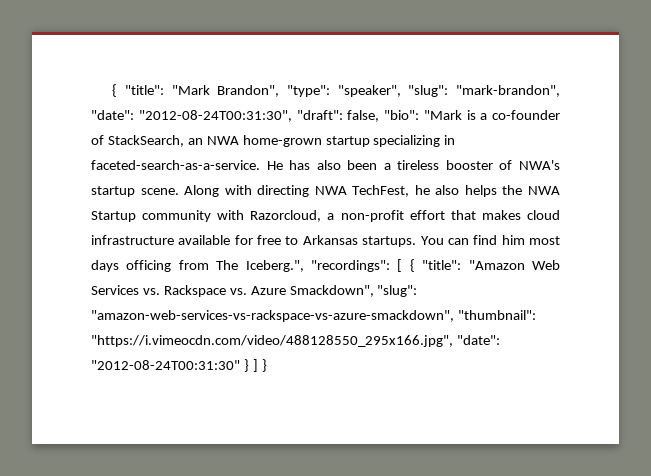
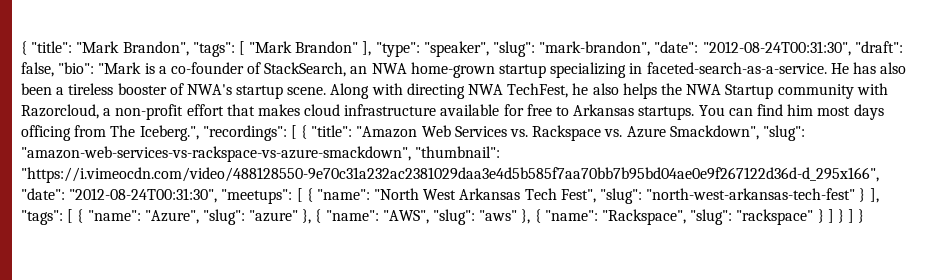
- { "title": "Mark Brandon", "type": "speaker", "slug": "mark-brandon", "date": "2012-08-24T00:31:30", "draft": false, "bio": "Mark is a co-founder of StackSearch, an NWA home-grown startup specializing in faceted-search-as-a-service.
+ { "title": "Mark Brandon", "tags": [ "Mark Brandon" ], "type": "speaker", "slug": "mark-brandon", "date": "2012-08-24T00:31:30", "draft": false, "bio": "Mark is a co-founder of StackSearch, an NWA home-grown startup specializing in faceted-search-as-a-service.
- You can find him most days officing from The Iceberg.", "recordings": [ { "title": "Amazon Web Services vs. Rackspace vs. Azure Smackdown", "slug": "amazon-web-services-vs-rackspace-vs-azure-smackdown", "thumbnail": "https://i.vimeocdn.com/video/488128550_295x166.jpg", "date": "2012-08-24T00:31:30" } ] }
+ You can find him most days officing from The Iceberg.", "recordings": [ { "title": "Amazon Web Services vs. Rackspace vs. Azure Smackdown", "slug": "amazon-web-services-vs-rackspace-vs-azure-smackdown", "thumbnail": "https://i.vimeocdn.com/video/488128550-9e70c31a232ac2381029daa3e4d5b585f7aa70bb7b95bd04ae0e9f267122d36d-d_295x166", "date": "2012-08-24T00:31:30", "meetups": [ { "name": "North West Arkansas Tech Fest", "slug": "north-west-arkansas-tech-fest" } ], "tags": [ { "name": "Azure", "slug": "azure" }, { "name": "AWS", "slug": "aws" }, { "name": "Rackspace", "slug": "rackspace" } ] } ] }

